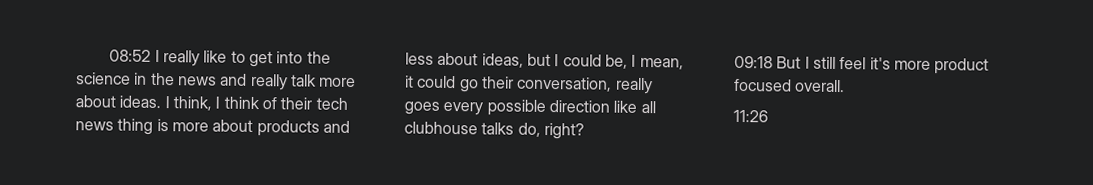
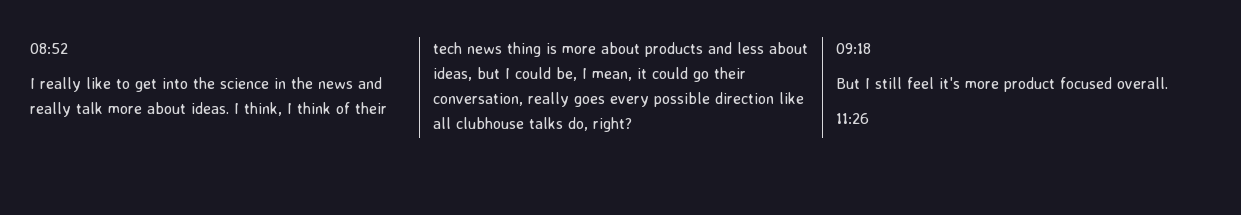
- 08:52 I really like to get into the science in the news and really talk more about ideas.
+ 08:52
+ I really like to get into the science in the news and really talk more about ideas.
- 09:18 But I still feel it's more product focused overall.
+ 09:18
+ But I still feel it's more product focused overall.

